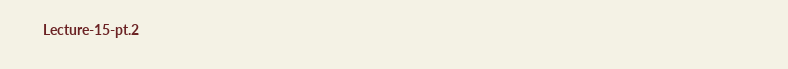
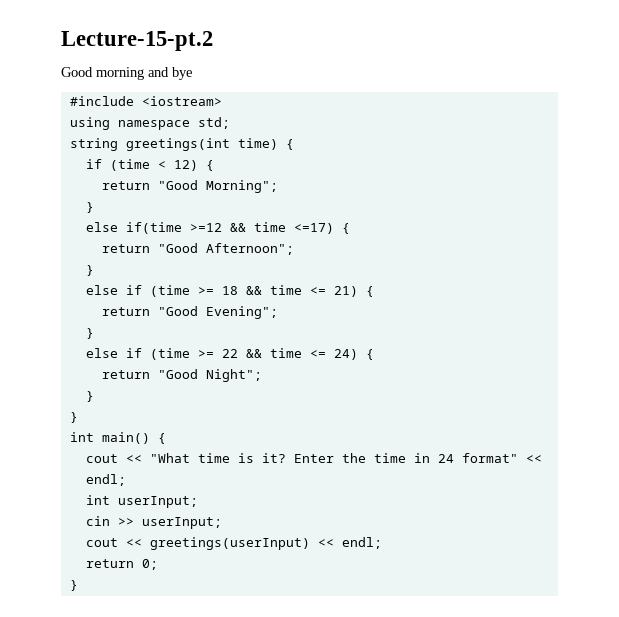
+ Good morning and bye
+ #include <iostream>
+ using namespace std;
+ string greetings(int time) {
+ if (time < 12) {
+ return "Good Morning";
+ }
+ else if(time >=12 && time <=17) {
+ return "Good Afternoon";
+ }
+ else if (time >= 18 && time <= 21) {
+ return "Good Evening";
+ }
+ else if (time >= 22 && time <= 24) {
+ return "Good Night";
+ }
+ }
+ int main() {
+ cout << "What time is it? Enter the time in 24 format" << endl;
+ int userInput;
+ cin >> userInput;
+ cout << greetings(userInput) << endl;
+ return 0;
+ }

